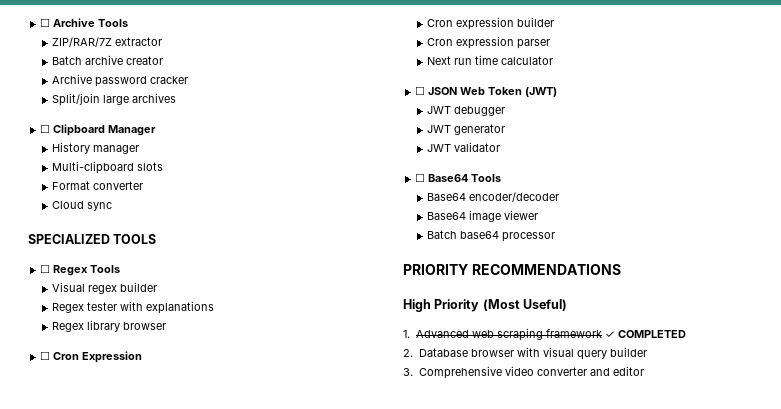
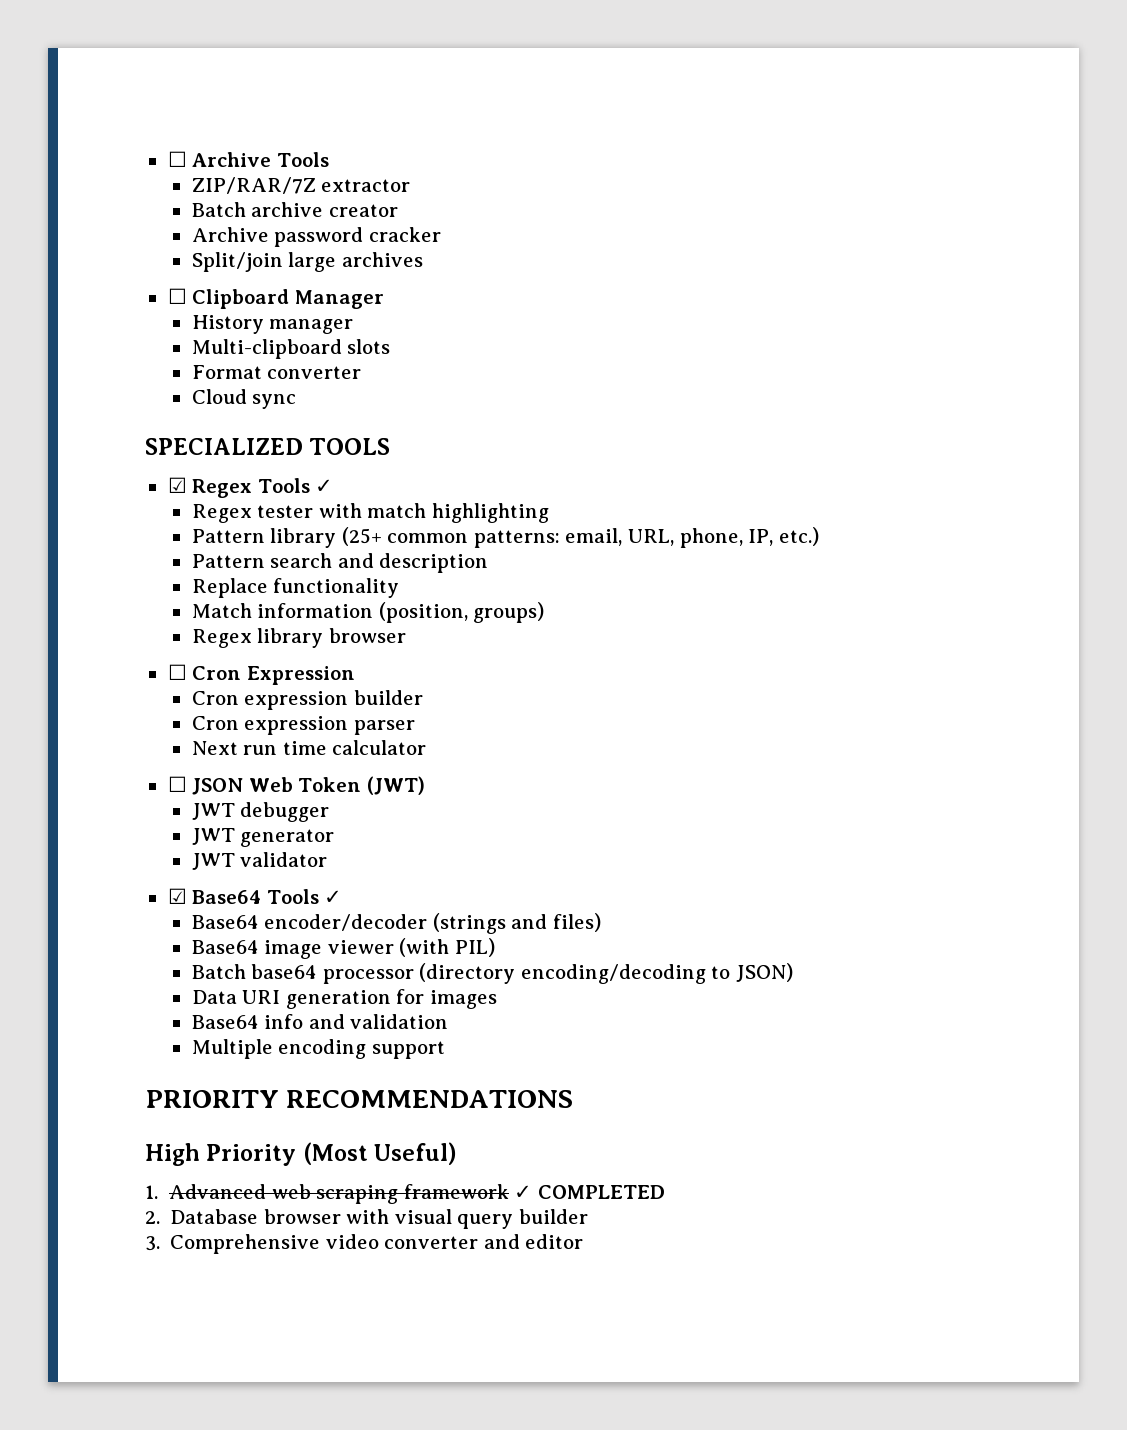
- ☐ Regex Tools
- Visual regex builder
+ ☑ Regex Tools ✓
- Regex tester with explanations
+ Regex tester with match highlighting
+ Pattern library (25+ common patterns: email, URL, phone, IP, etc.)
+ Pattern search and description
+ Replace functionality
+ Match information (position, groups)
- ☐ Base64 Tools
+ ☑ Base64 Tools ✓
- Base64 encoder/decoder
+ Base64 encoder/decoder (strings and files)
- Base64 image viewer
+ Base64 image viewer (with PIL)
- Batch base64 processor
+ Batch base64 processor (directory encoding/decoding to JSON)
+ Data URI generation for images
+ Base64 info and validation
+ Multiple encoding support

